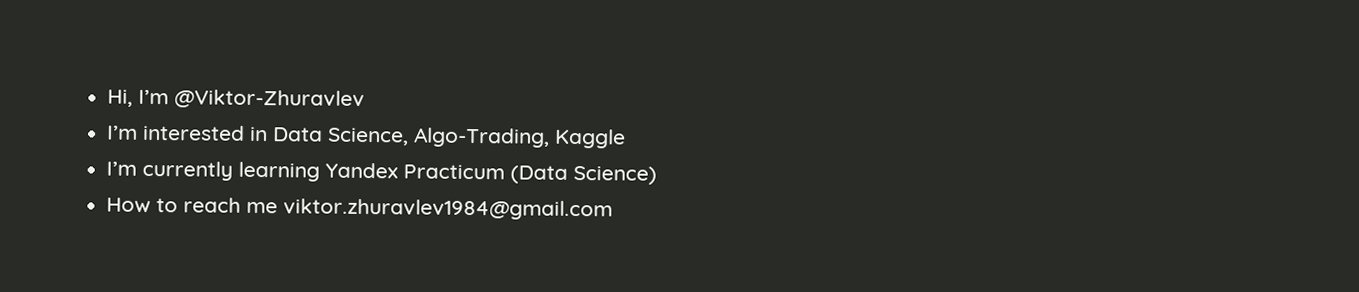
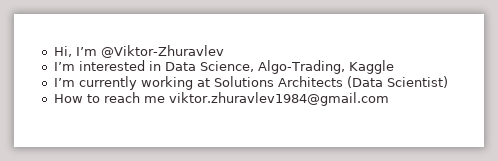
- I’m currently learning Yandex Practicum (Data Science)
+ I’m currently working at Solutions Architects (Data Scientist)

